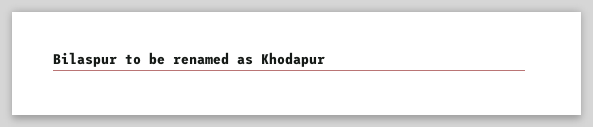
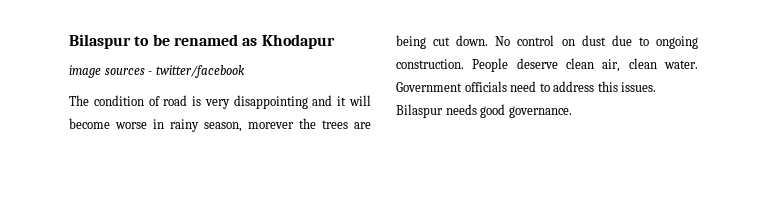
+ image sources - twitter/facebook
+ The condition of road is very disappointing and it will become worse in rainy season, morever the trees are being cut down. No control on dust due to ongoing construction. People deserve clean air, clean water. Government officials need to address this issues. Bilaspur needs good governance.

